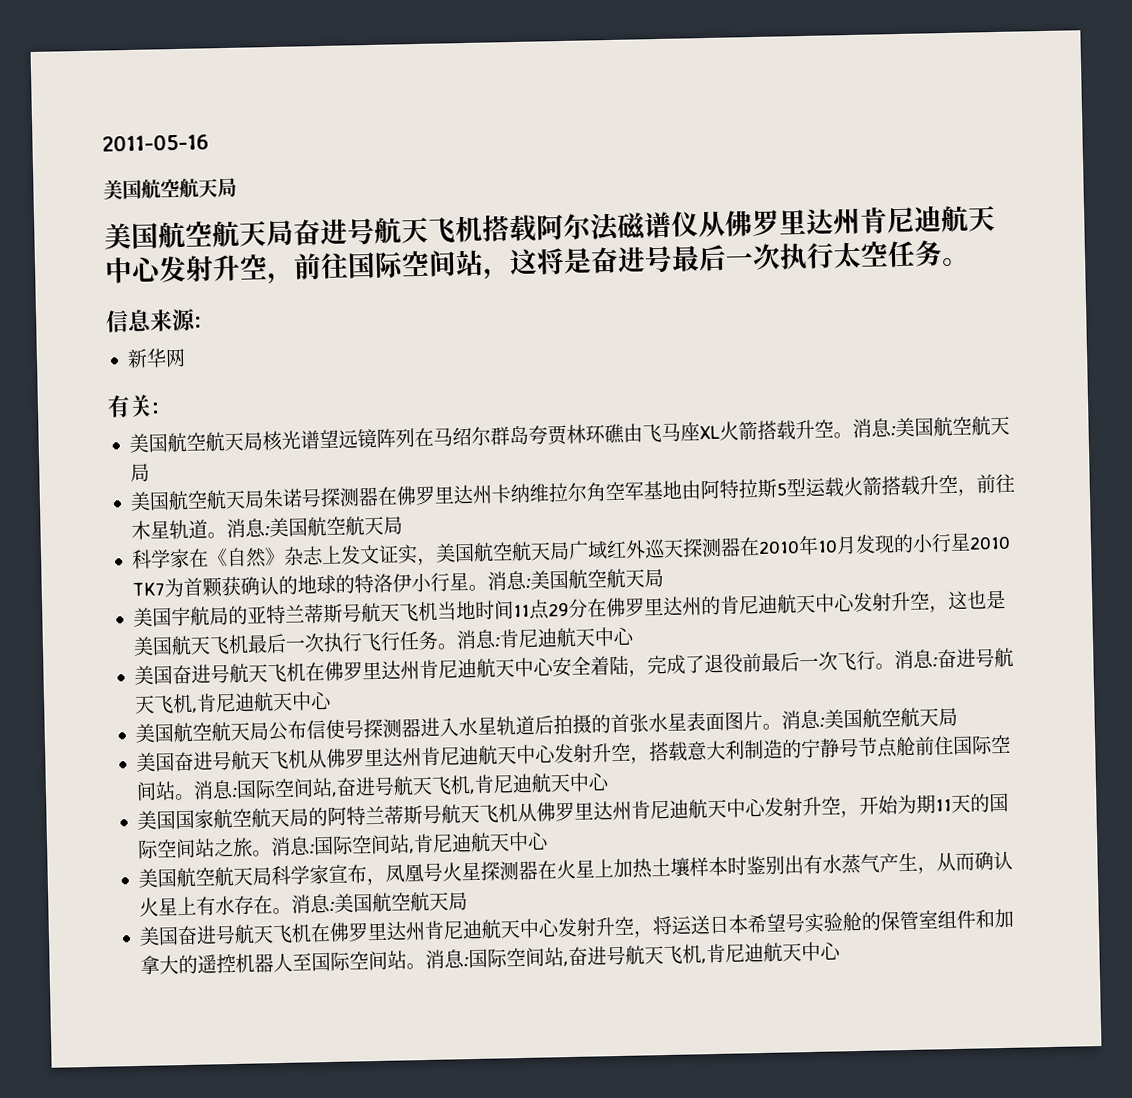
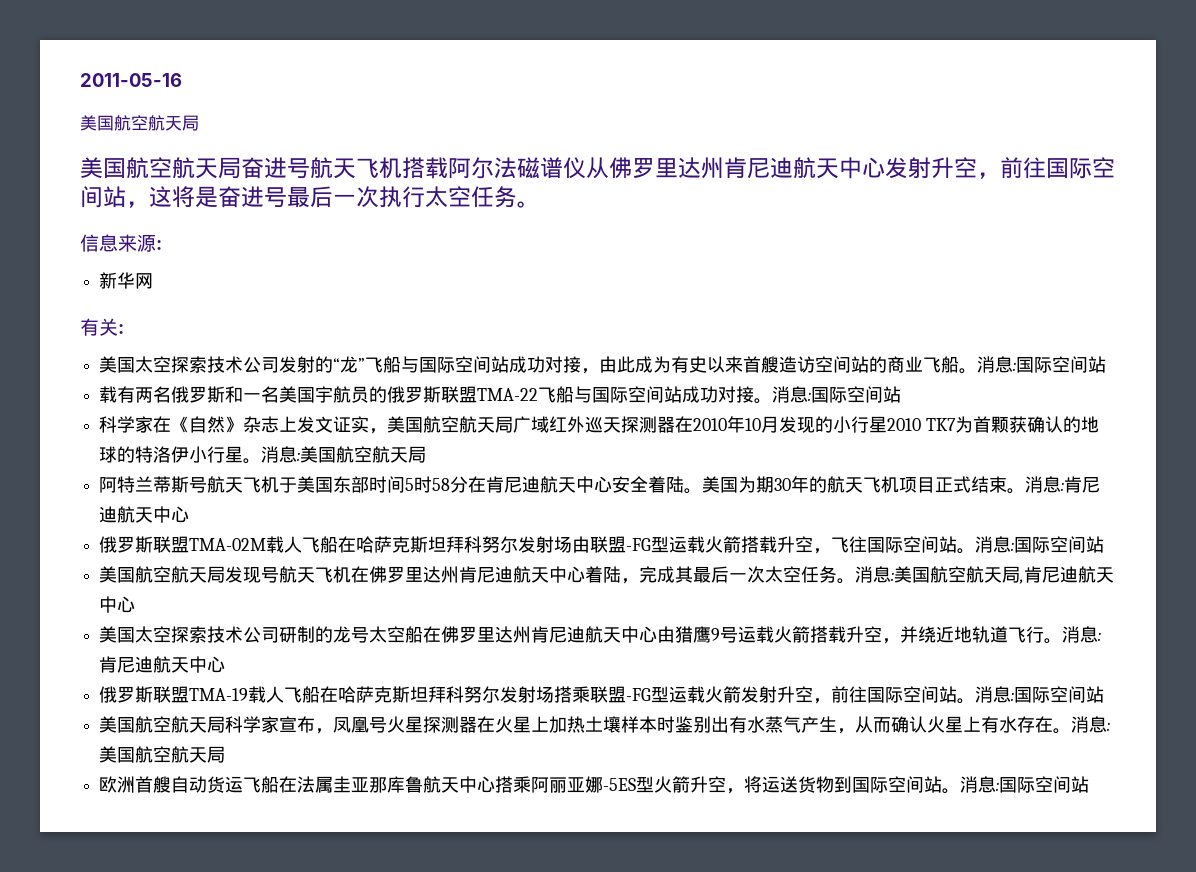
- 美国航空航天局核光谱望远镜阵列在马绍尔群岛夸贾林环礁由飞马座XL火箭搭载升空。消息:美国航空航天局
- 美国航空航天局朱诺号探测器在佛罗里达州卡纳维拉尔角空军基地由阿特拉斯5型运载火箭搭载升空，前往木星轨道。消息:美国航空航天局
+ 美国太空探索技术公司发射的“龙”飞船与国际空间站成功对接，由此成为有史以来首艘造访空间站的商业飞船。消息:国际空间站
+ 载有两名俄罗斯和一名美国宇航员的俄罗斯联盟TMA-22飞船与国际空间站成功对接。消息:国际空间站
- 美国宇航局的亚特兰蒂斯号航天飞机当地时间11点29分在佛罗里达州的肯尼迪航天中心发射升空，这也是美国航天飞机最后一次执行飞行任务。消息:肯尼迪航天中心
- 美国奋进号航天飞机在佛罗里达州肯尼迪航天中心安全着陆，完成了退役前最后一次飞行。消息:奋进号航天飞机,肯尼迪航天中心
- 美国航空航天局公布信使号探测器进入水星轨道后拍摄的首张水星表面图片。消息:美国航空航天局
- 美国奋进号航天飞机从佛罗里达州肯尼迪航天中心发射升空，搭载意大利制造的宁静号节点舱前住国际空间站。消息:国际空间站,奋进号航天飞机,肯尼迪航天中心
- 美国国家航空航天局的阿特兰蒂斯号航天飞机从佛罗里达州肯尼迪航天中心发射升空，开始为期11天的国际空间站之旅。消息:国际空间站,肯尼迪航天中心
+ 阿特兰蒂斯号航天飞机于美国东部时间5时58分在肯尼迪航天中心安全着陆。美国为期30年的航天飞机项目正式结束。消息:肯尼迪航天中心
+ 俄罗斯联盟TMA-02M载人飞船在哈萨克斯坦拜科努尔发射场由联盟-FG型运载火箭搭载升空，飞往国际空间站。消息:国际空间站
+ 美国航空航天局发现号航天飞机在佛罗里达州肯尼迪航天中心着陆，完成其最后一次太空任务。消息:美国航空航天局,肯尼迪航天中心
+ 美国太空探索技术公司研制的龙号太空船在佛罗里达州肯尼迪航天中心由猎鹰9号运载火箭搭载升空，并绕近地轨道飞行。消息:肯尼迪航天中心
+ 俄罗斯联盟TMA-19载人飞船在哈萨克斯坦拜科努尔发射场搭乘联盟-FG型运载火箭发射升空，前往国际空间站。消息:国际空间站
- 美国奋进号航天飞机在佛罗里达州肯尼迪航天中心发射升空，将运送日本希望号实验舱的保管室组件和加拿大的遥控机器人至国际空间站。消息:国际空间站,奋进号航天飞机,肯尼迪航天中心
+ 欧洲首艘自动货运飞船在法属圭亚那库鲁航天中心搭乘阿丽亚娜-5ES型火箭升空，将运送货物到国际空间站。消息:国际空间站

